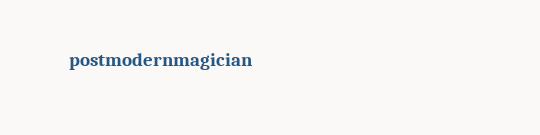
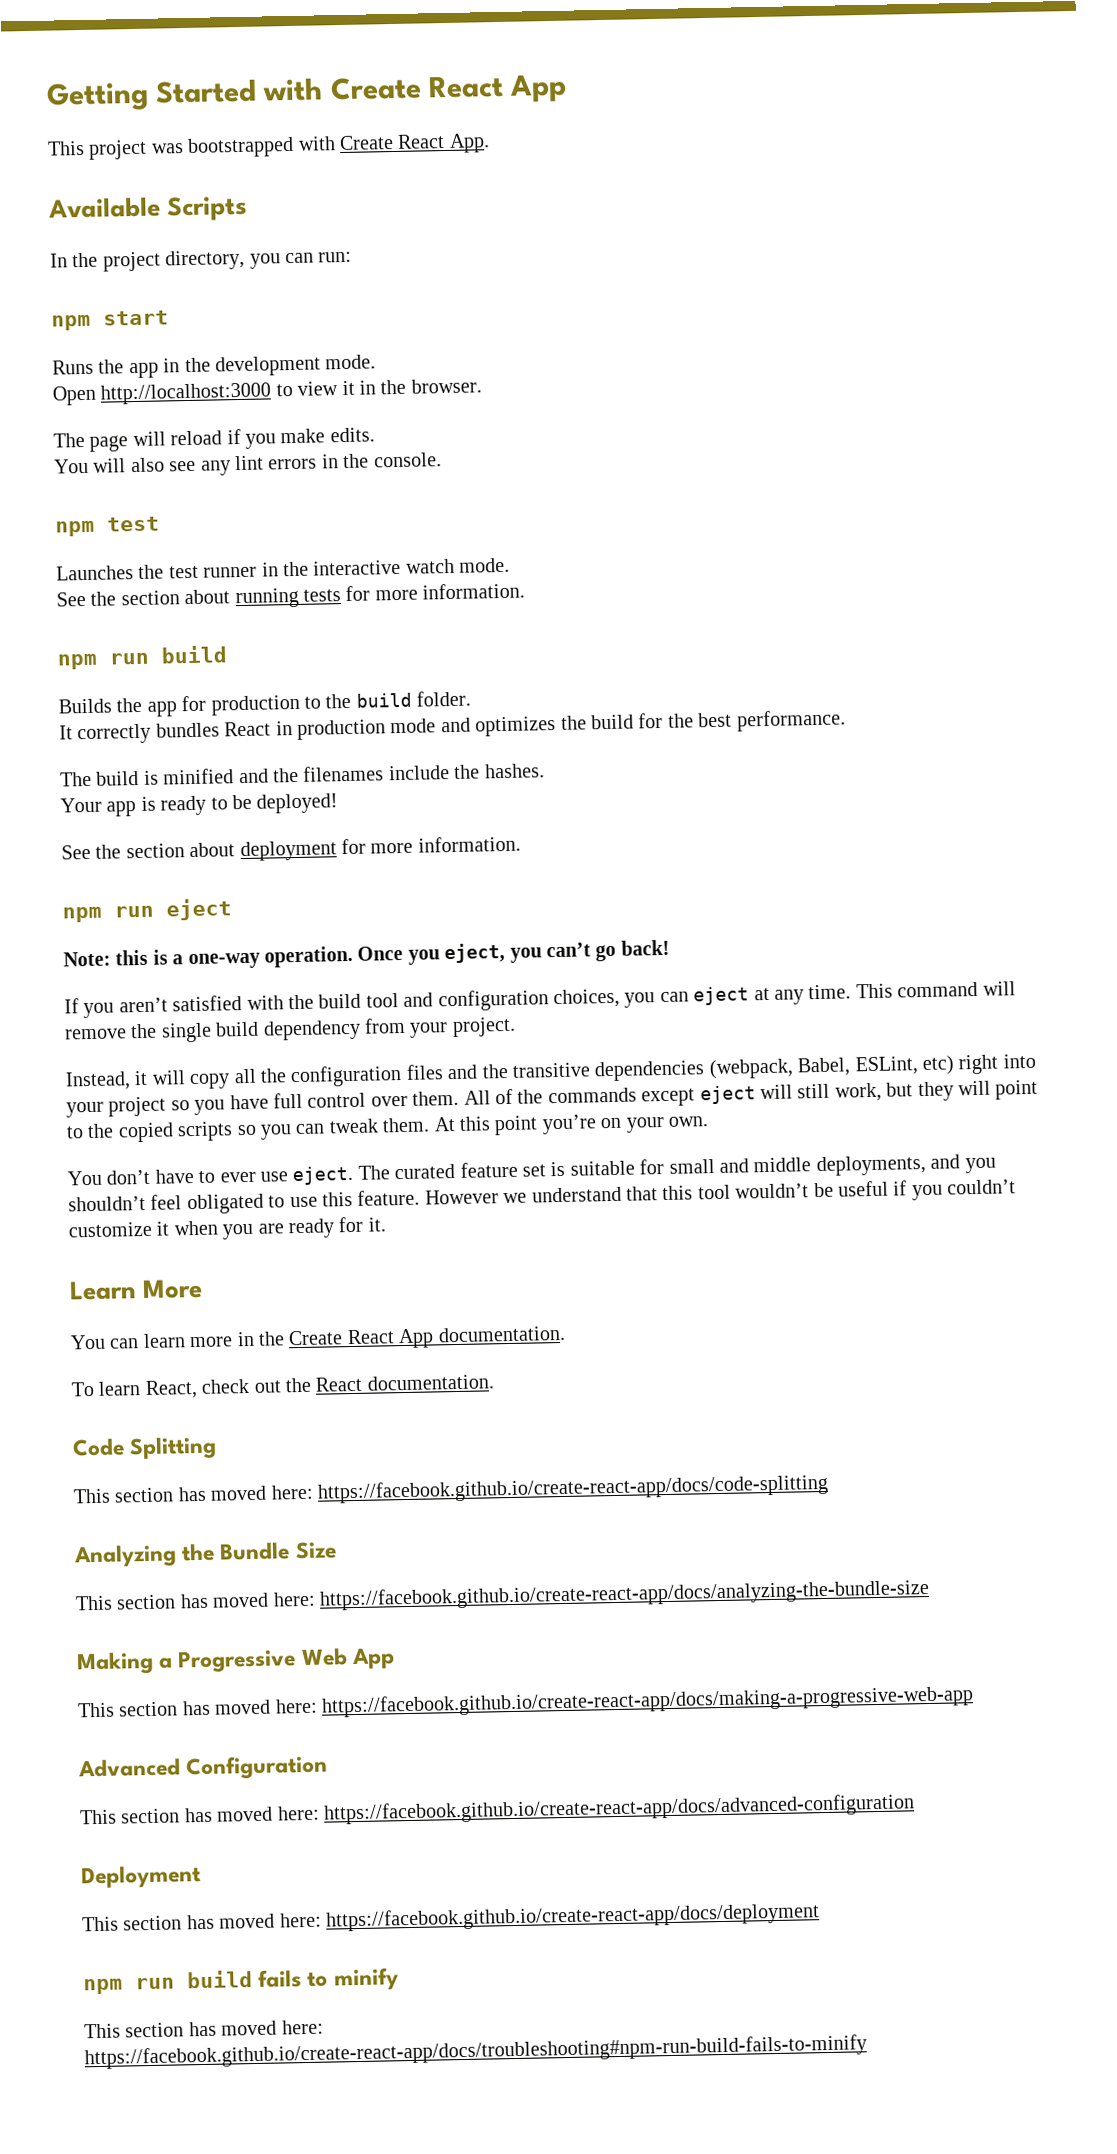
- postmodernmagician
+ Getting Started with Create React App
+ This project was bootstrapped with Create React App.
+ Available Scripts
+ In the project directory, you can run:
+ npm start
+ Runs the app in the development mode.
+ Open http://localhost:3000 to view it in the browser.
+ The page will reload if you make edits.
+ You will also see any lint errors in the console.
+ npm test
+ Launches the test runner in the interactive watch mode.
+ See the section about running tests for more information.
+ npm run build
+ Builds the app for production to the build folder.
+ It correctly bundles React in production mode and optimizes the build for the best performance.
+ The build is minified and the filenames include the hashes.
+ Your app is ready to be deployed!
+ See the section about deployment for more information.
+ npm run eject
+ Note: this is a one-way operation. Once you eject, you can’t go back!
+ If you aren’t satisfied with the build tool and configuration choices, you can eject at any time. This command will remove the single build dependency from your project.
+ Instead, it will copy all the configuration files and the transitive dependencies (webpack, Babel, ESLint, etc) right into your project so you have full control over them. All of the commands except eject will still work, but they will point to the copied scripts so you can tweak them. At this point you’re on your own.
+ You don’t have to ever use eject. The curated feature set is suitable for small and middle deployments, and you shouldn’t feel obligated to use this feature. However we understand that this tool wouldn’t be useful if you couldn’t customize it when you are ready for it.
+ Learn More
+ You can learn more in the Create React App documentation.
+ To learn React, check out the React documentation.
+ Code Splitting
+ This section has moved here: https://facebook.github.io/create-react-app/docs/code-splitting
+ Analyzing the Bundle Size
+ This section has moved here: https://facebook.github.io/create-react-app/docs/analyzing-the-bundle-size
+ Making a Progressive Web App
+ This section has moved here: https://facebook.github.io/create-react-app/docs/making-a-progressive-web-app
+ Advanced Configuration
+ This section has moved here: https://facebook.github.io/create-react-app/docs/advanced-configuration
+ Deployment
+ This section has moved here: https://facebook.github.io/create-react-app/docs/deployment
+ npm run build fails to minify
+ This section has moved here: https://facebook.github.io/create-react-app/docs/troubleshooting#npm-run-build-fails-to-minify

